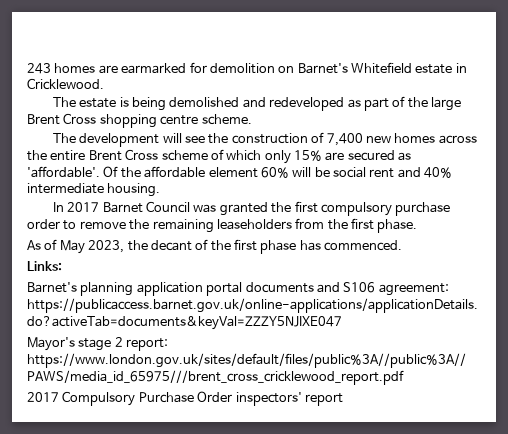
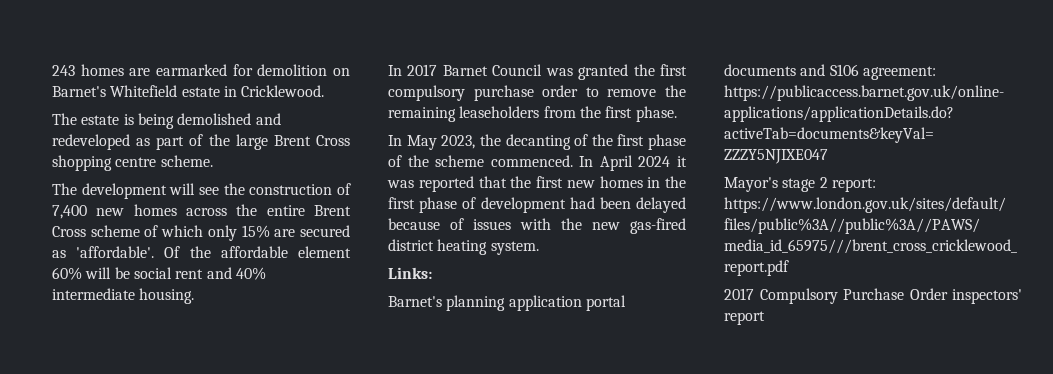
- As of May 2023, the decant of the first phase has commenced.
+ In May 2023, the decanting of the first phase of the scheme commenced. In April 2024 it was reported that the first new homes in the first phase of development had been delayed because of issues with the new gas-fired district heating system.

